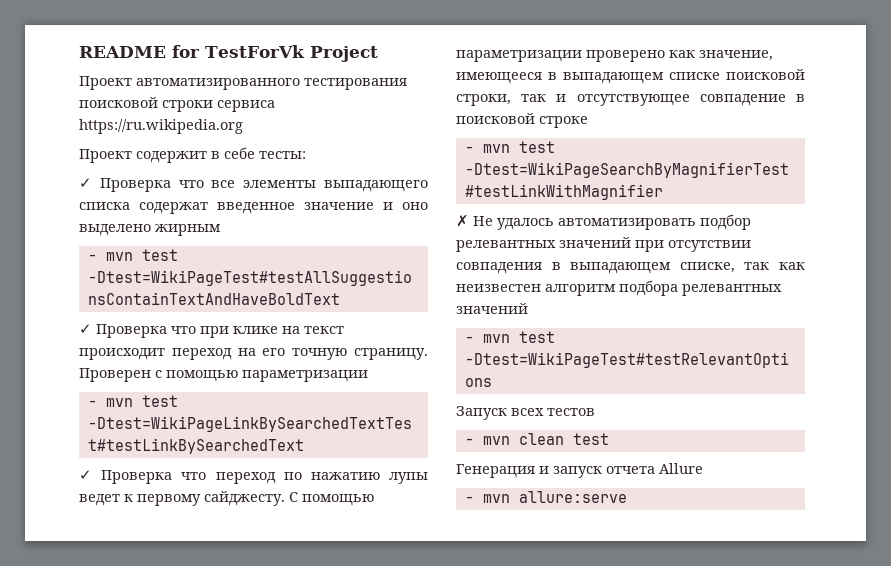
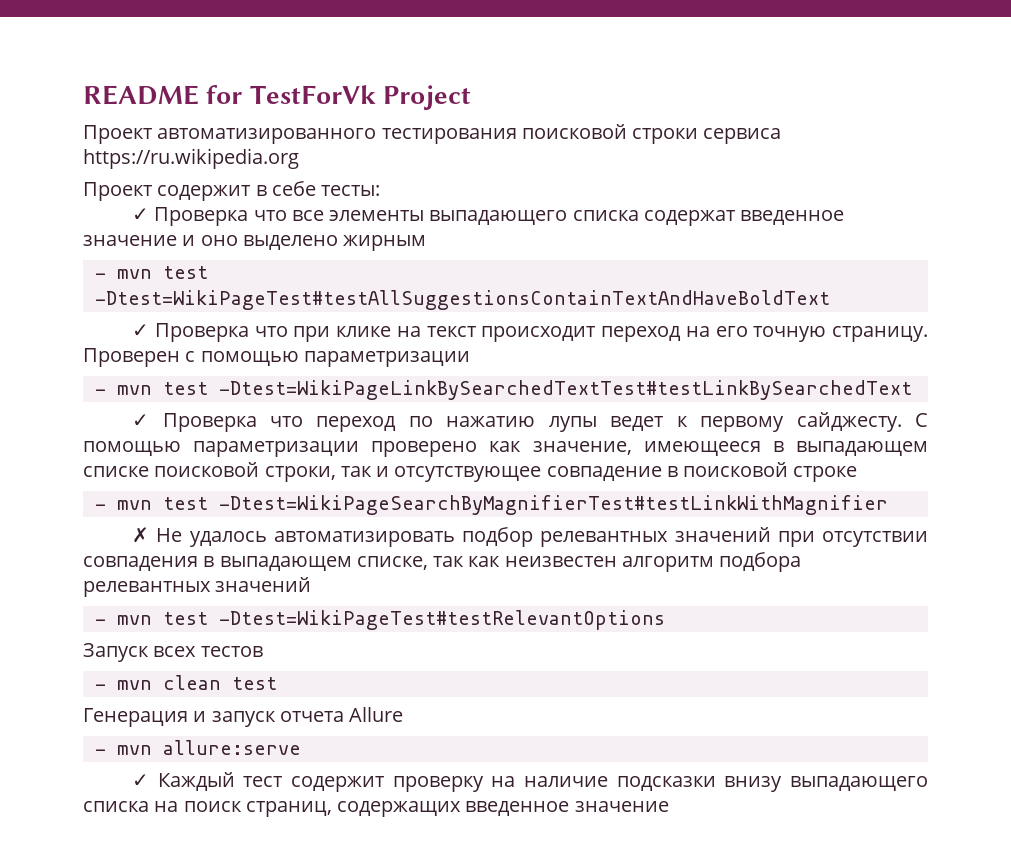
+ ✓ Каждый тест содержит проверку на наличие подсказки внизу выпадающего списка на поиск страниц, содержащих введенное значение

